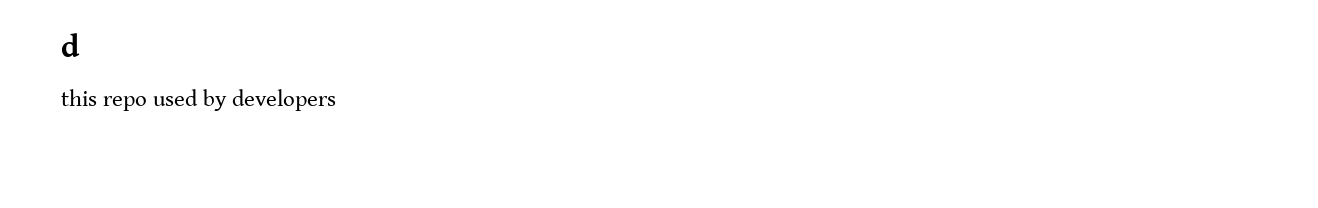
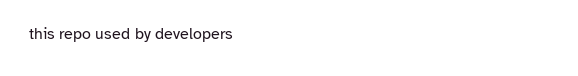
- d

